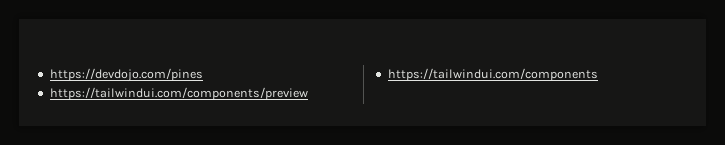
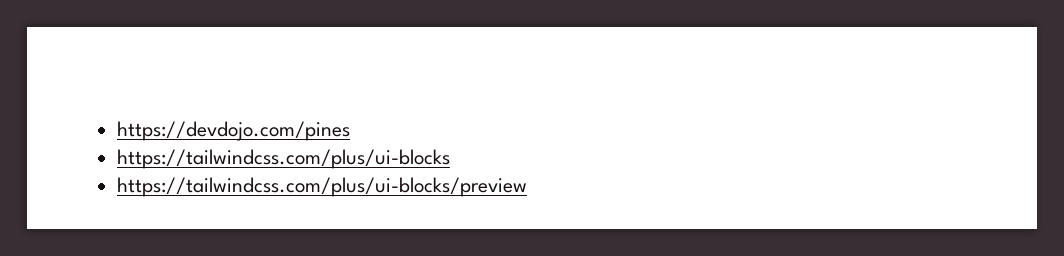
- https://tailwindui.com/components/preview
- https://tailwindui.com/components
+ https://tailwindcss.com/plus/ui-blocks
+ https://tailwindcss.com/plus/ui-blocks/preview

